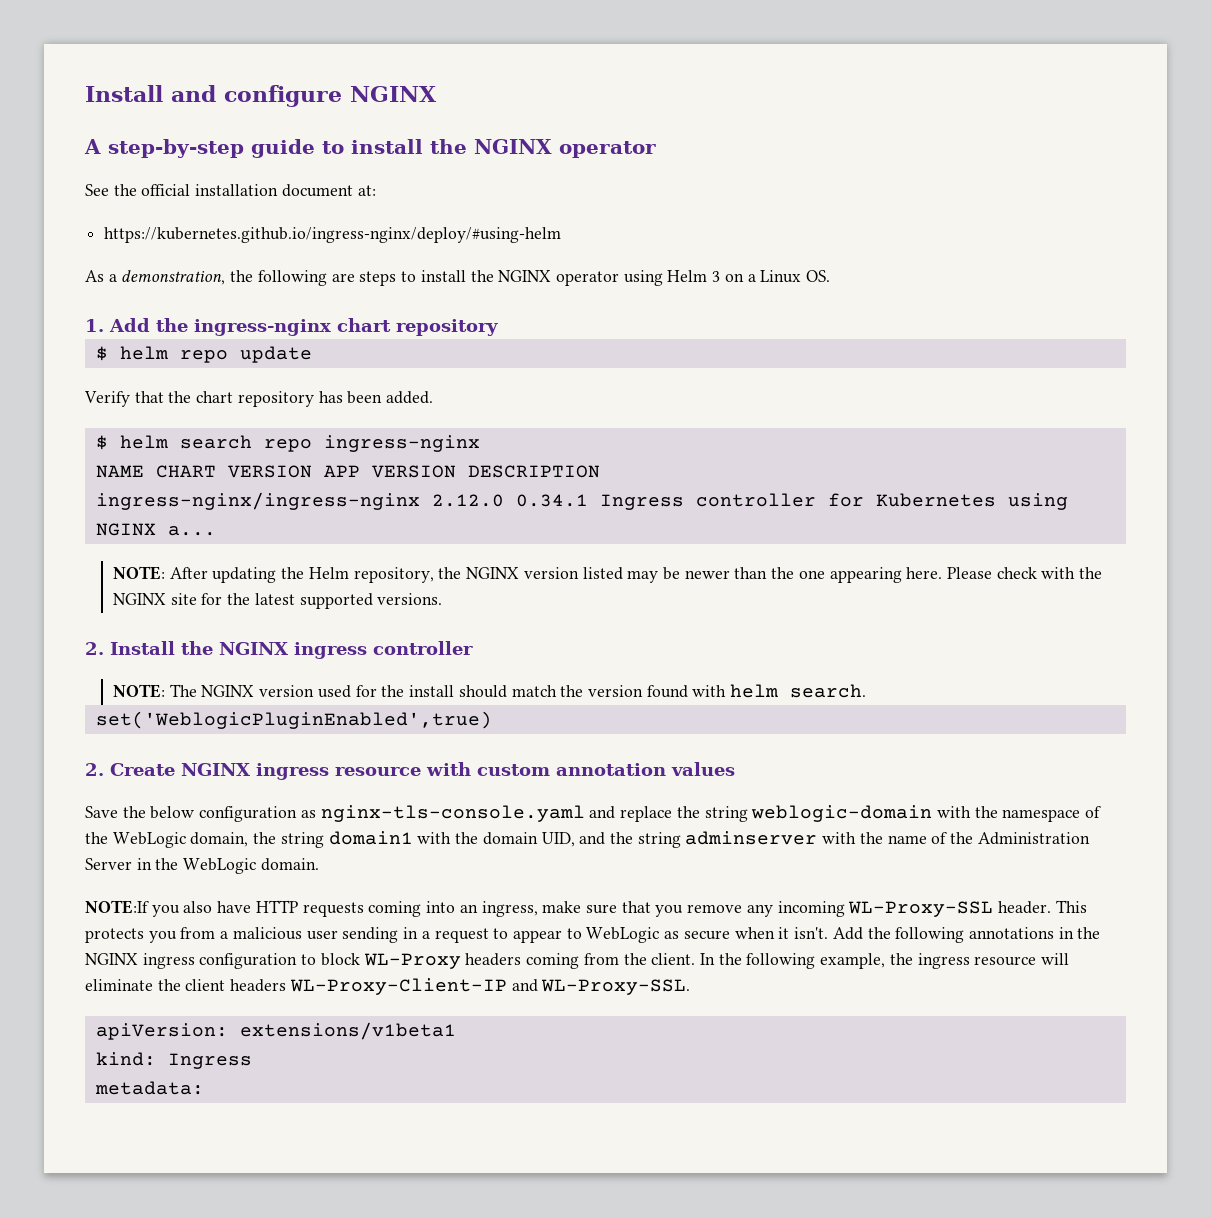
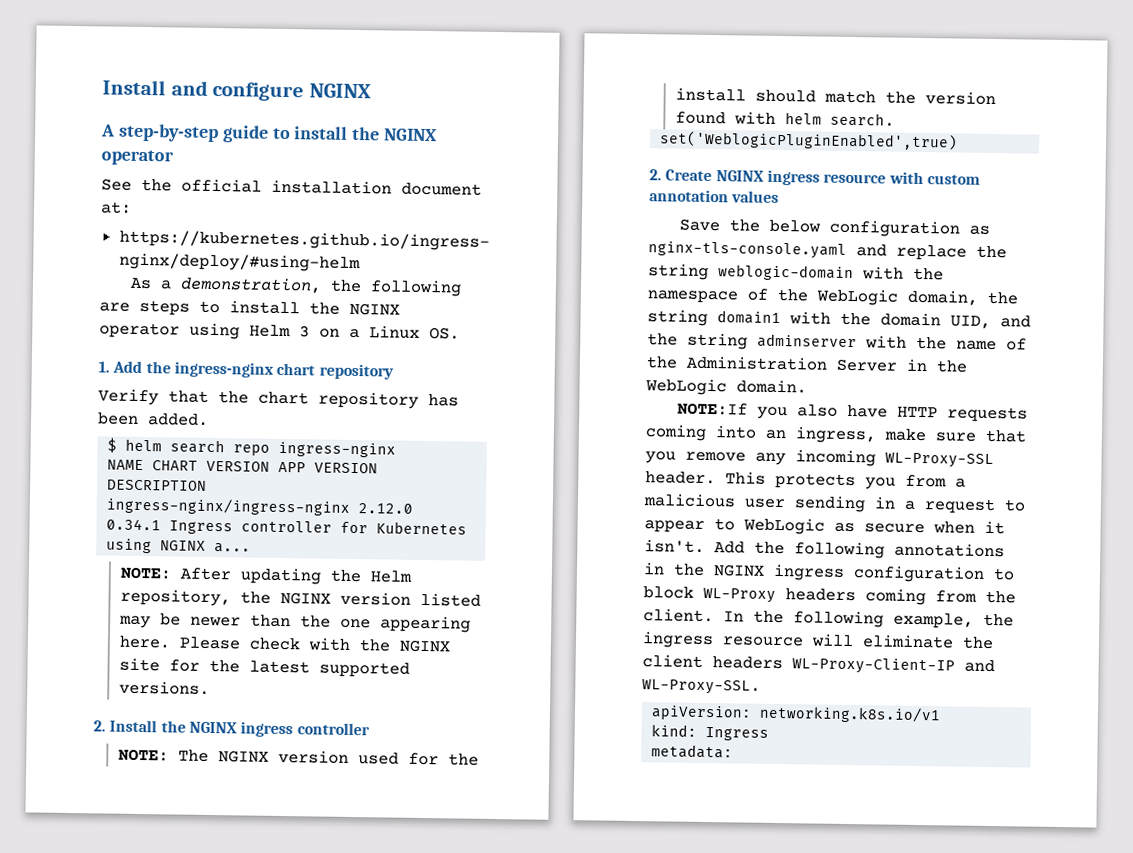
- $ helm repo update
- apiVersion: extensions/v1beta1
+ apiVersion: networking.k8s.io/v1

